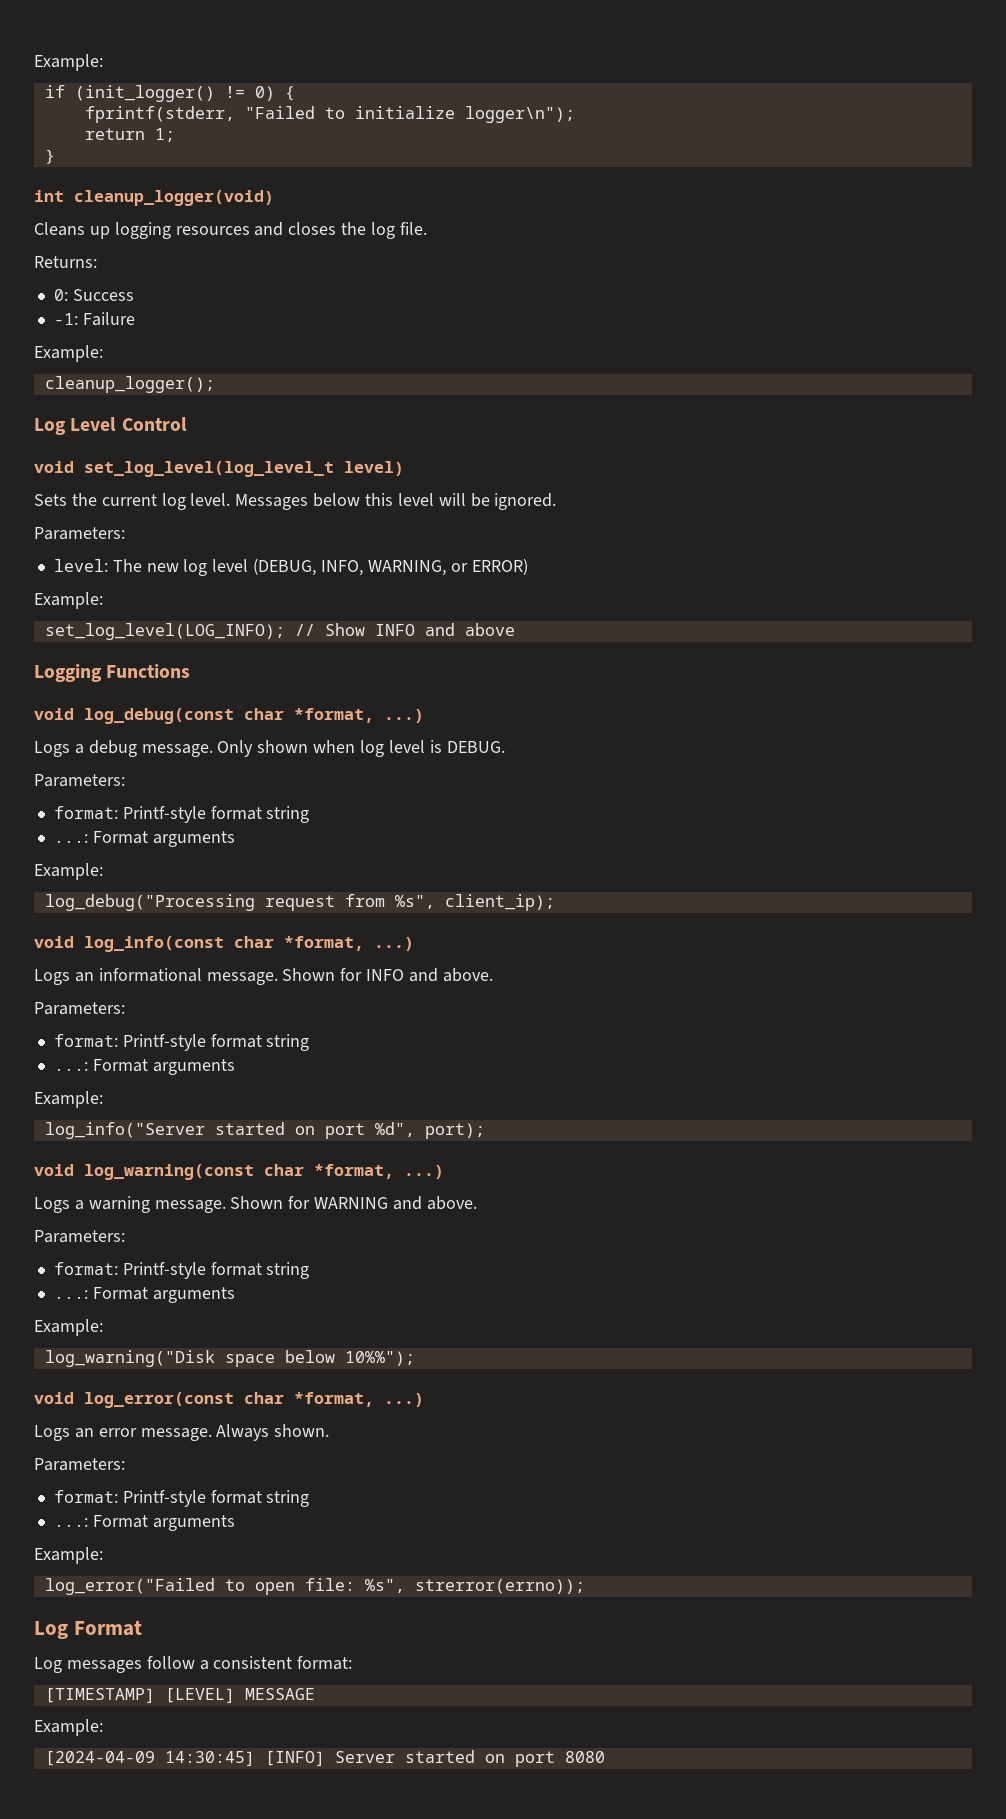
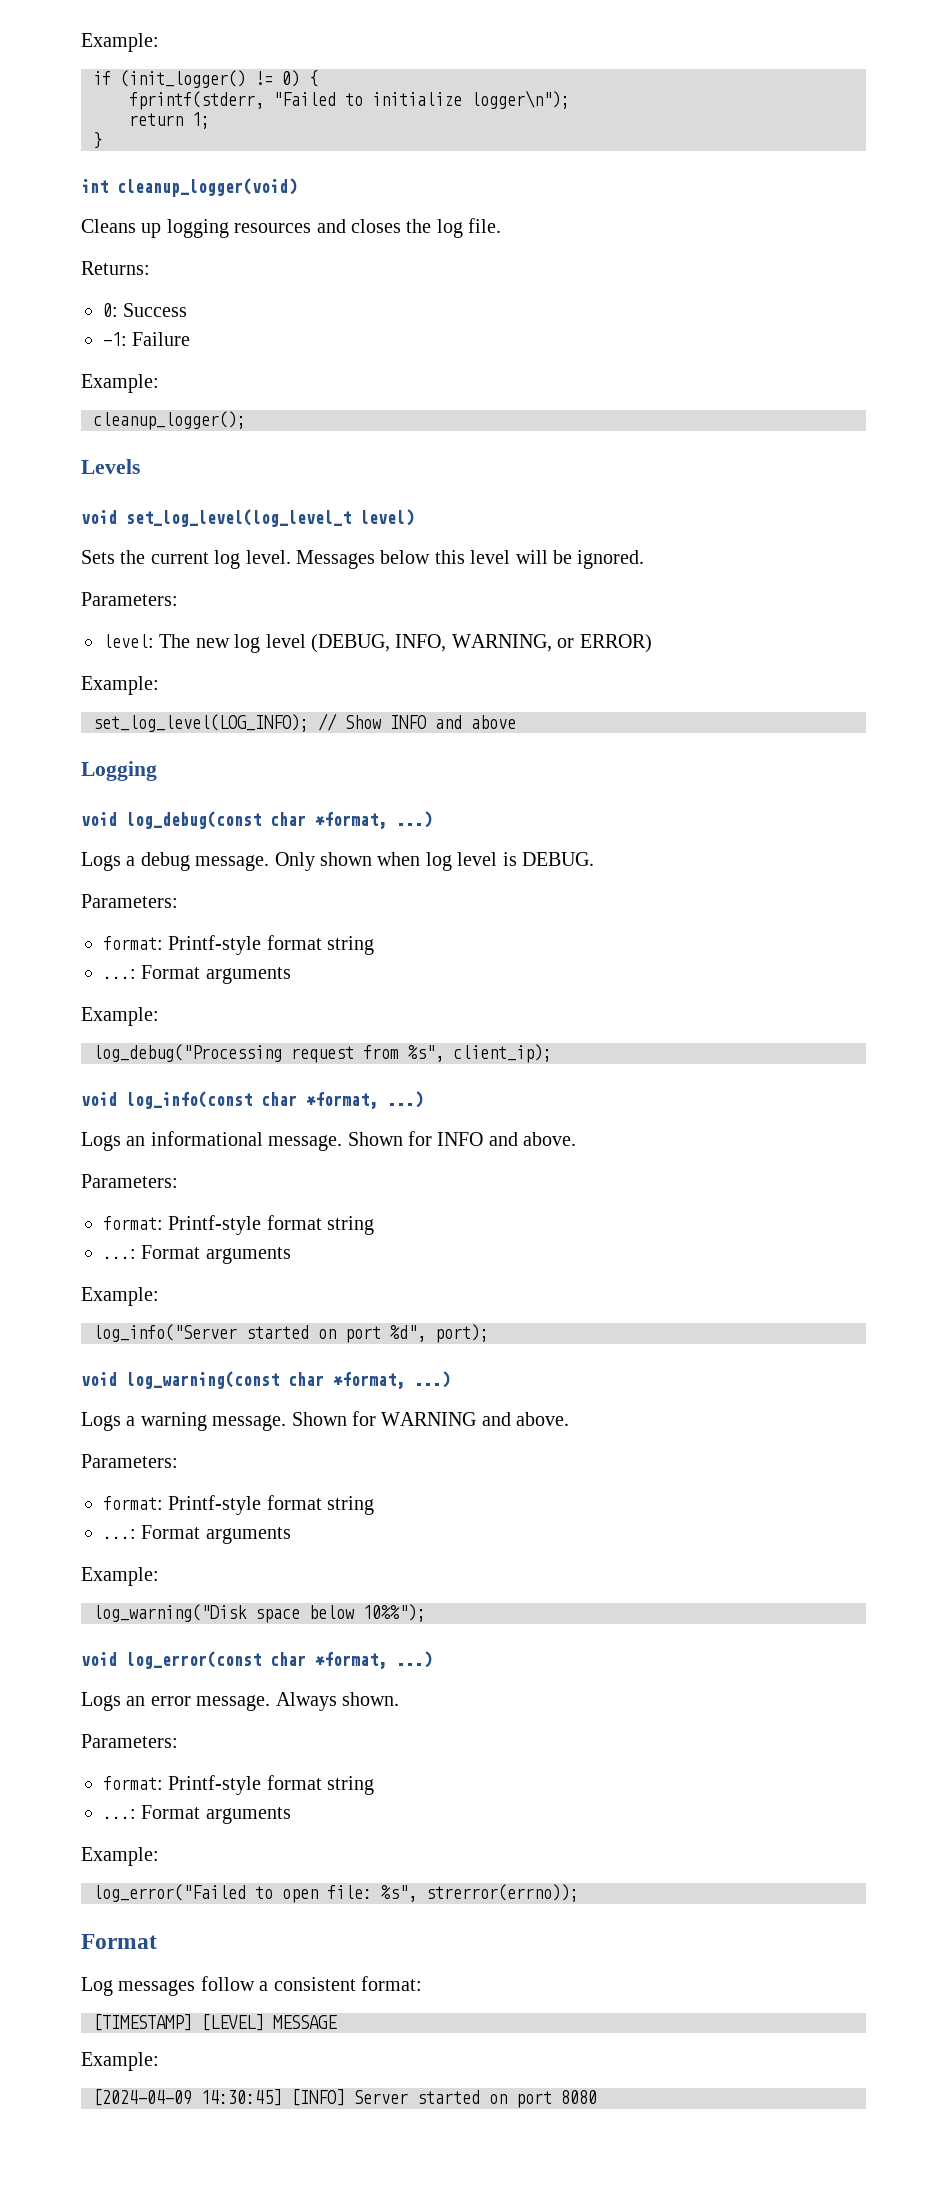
- Log Level Control
+ Levels
- Logging Functions
+ Logging
  log_error("Failed to open file: %s", strerror(errno));
- Log Format
+ Format

